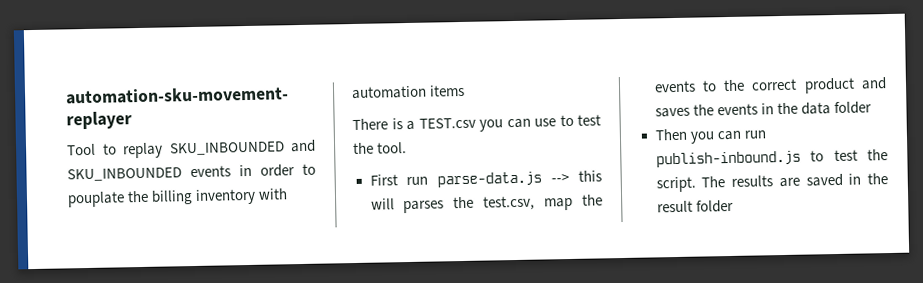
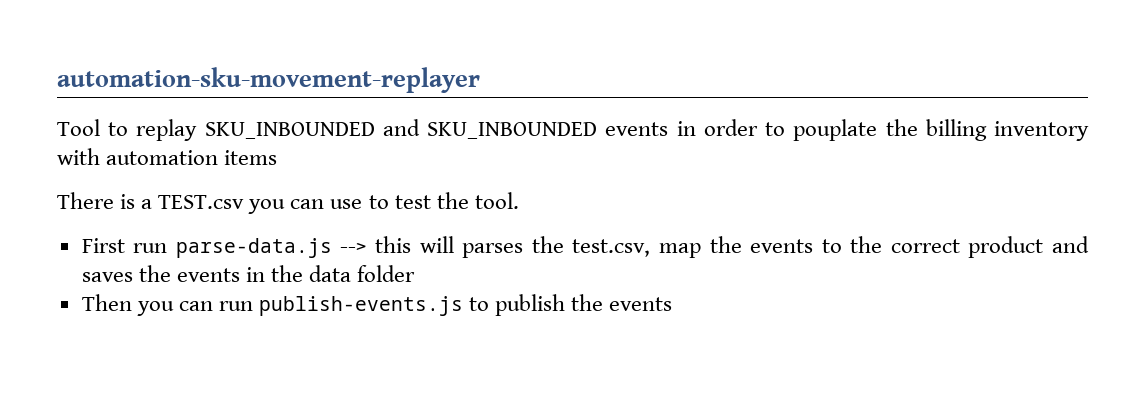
- Then you can run publish-inbound.js to test the script. The results are saved in the result folder
+ Then you can run publish-events.js to publish the events

